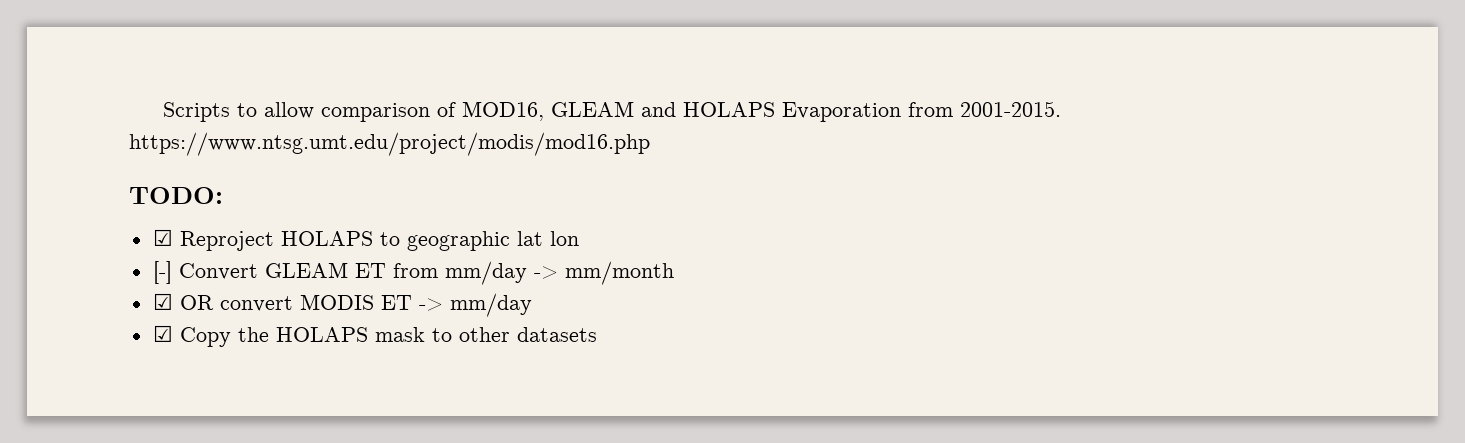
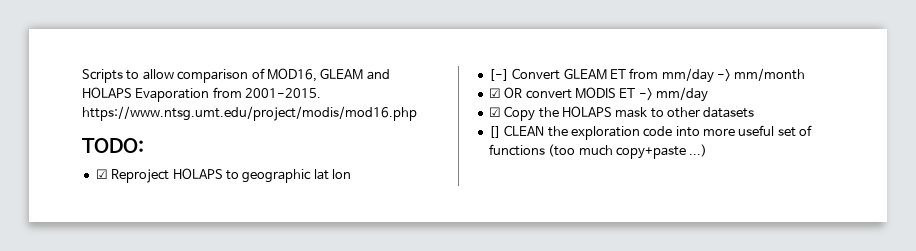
+ [] CLEAN the exploration code into more useful set of functions (too much copy+paste ...)

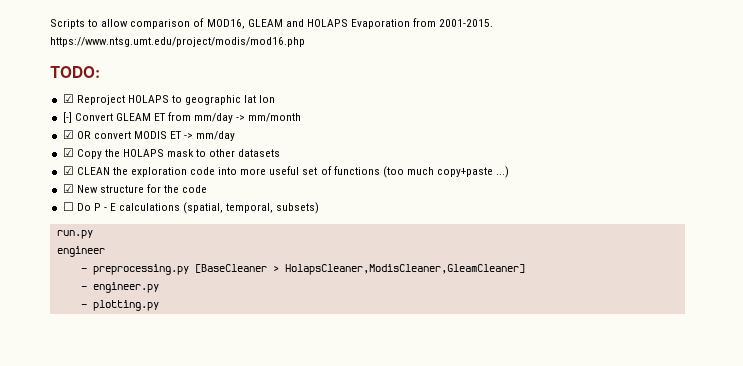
- [] CLEAN the exploration code into more useful set of functions (too much copy+paste ...)
+ ☑ CLEAN the exploration code into more useful set of functions (too much copy+paste ...)
+ ☑ New structure for the code
+ ☐ Do P - E calculations (spatial, temporal, subsets)
+ run.py
+ engineer
+ - preprocessing.py [BaseCleaner > HolapsCleaner,ModisCleaner,GleamCleaner]
+ - engineer.py
+ - plotting.py

